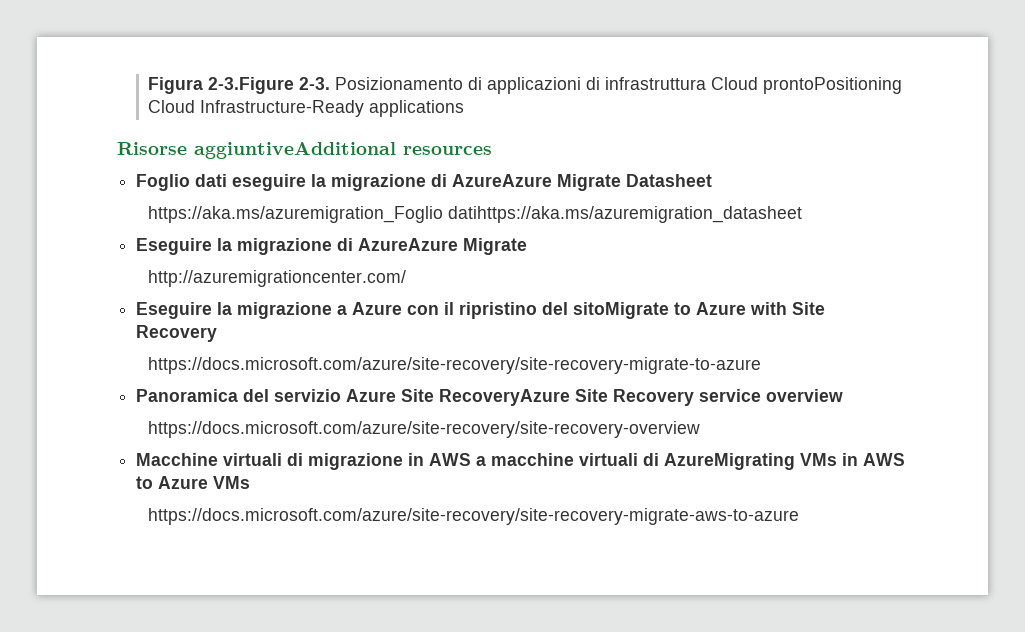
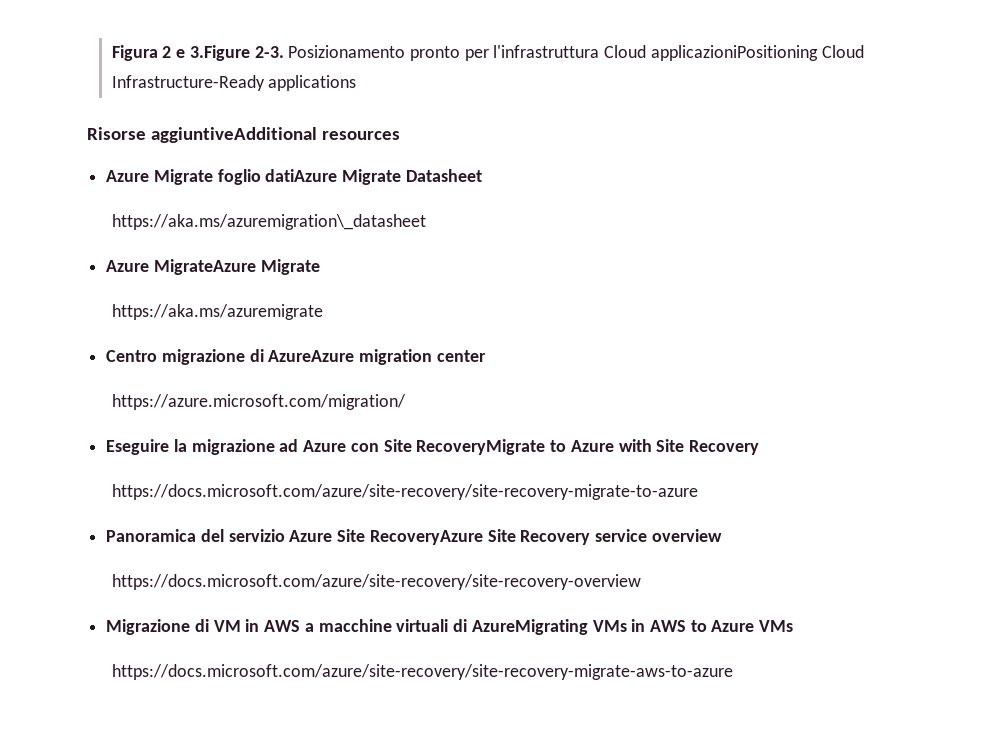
- Figura 2-3.Figure 2-3. Posizionamento di applicazioni di infrastruttura Cloud prontoPositioning Cloud Infrastructure-Ready applications
+ Figura 2 e 3.Figure 2-3. Posizionamento pronto per l'infrastruttura Cloud applicazioniPositioning Cloud Infrastructure-Ready applications
- Foglio dati eseguire la migrazione di AzureAzure Migrate Datasheet
- https://aka.ms/azuremigration_Foglio datihttps://aka.ms/azuremigration_datasheet
- Eseguire la migrazione di AzureAzure Migrate
- http://azuremigrationcenter.com/
- Eseguire la migrazione a Azure con il ripristino del sitoMigrate to Azure with Site Recovery
+ Azure Migrate foglio datiAzure Migrate Datasheet
+ https://aka.ms/azuremigration\_datasheet
+ Azure MigrateAzure Migrate
+ https://aka.ms/azuremigrate
+ Centro migrazione di AzureAzure migration center
+ https://azure.microsoft.com/migration/
+ Eseguire la migrazione ad Azure con Site RecoveryMigrate to Azure with Site Recovery
- Macchine virtuali di migrazione in AWS a macchine virtuali di AzureMigrating VMs in AWS to Azure VMs
+ Migrazione di VM in AWS a macchine virtuali di AzureMigrating VMs in AWS to Azure VMs

